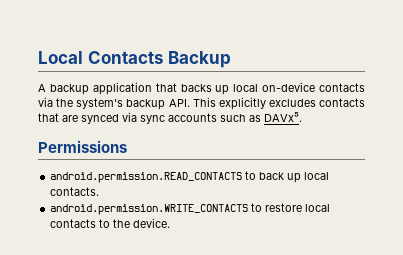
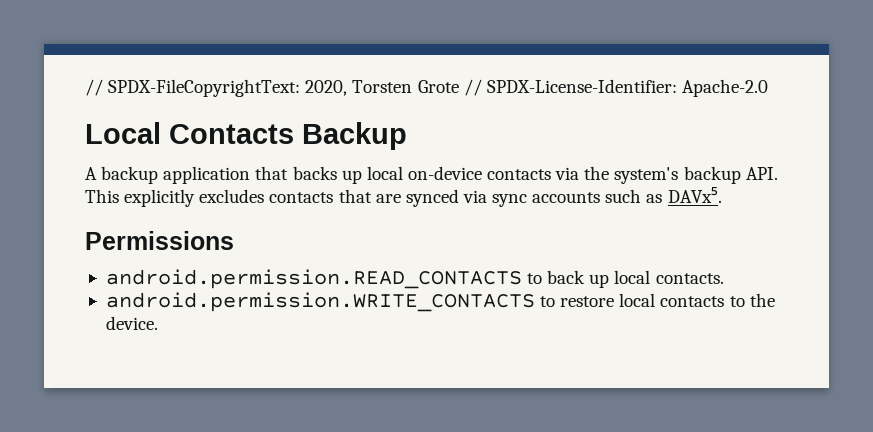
+ // SPDX-FileCopyrightText: 2020, Torsten Grote // SPDX-License-Identifier: Apache-2.0

